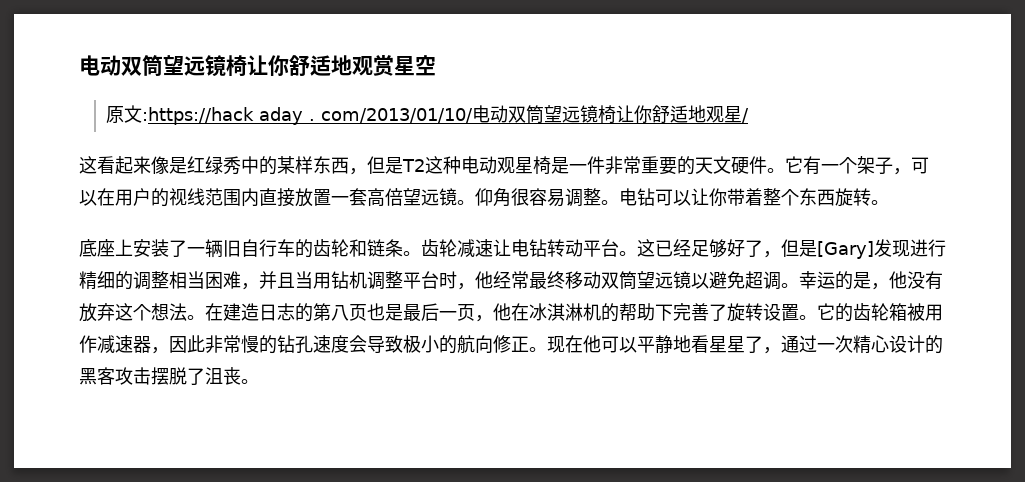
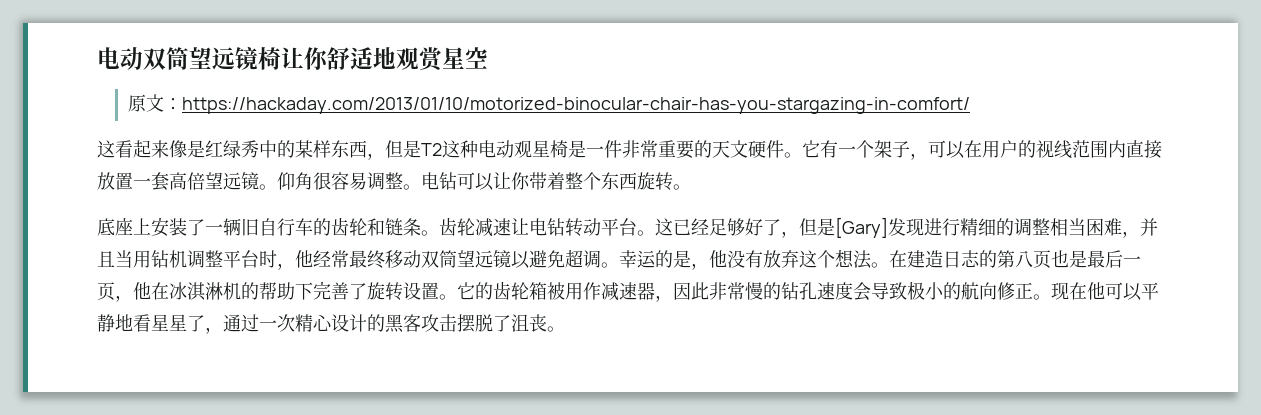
- 原文:https://hack aday . com/2013/01/10/电动双筒望远镜椅让你舒适地观星/
+ 原文：https://hackaday.com/2013/01/10/motorized-binocular-chair-has-you-stargazing-in-comfort/

